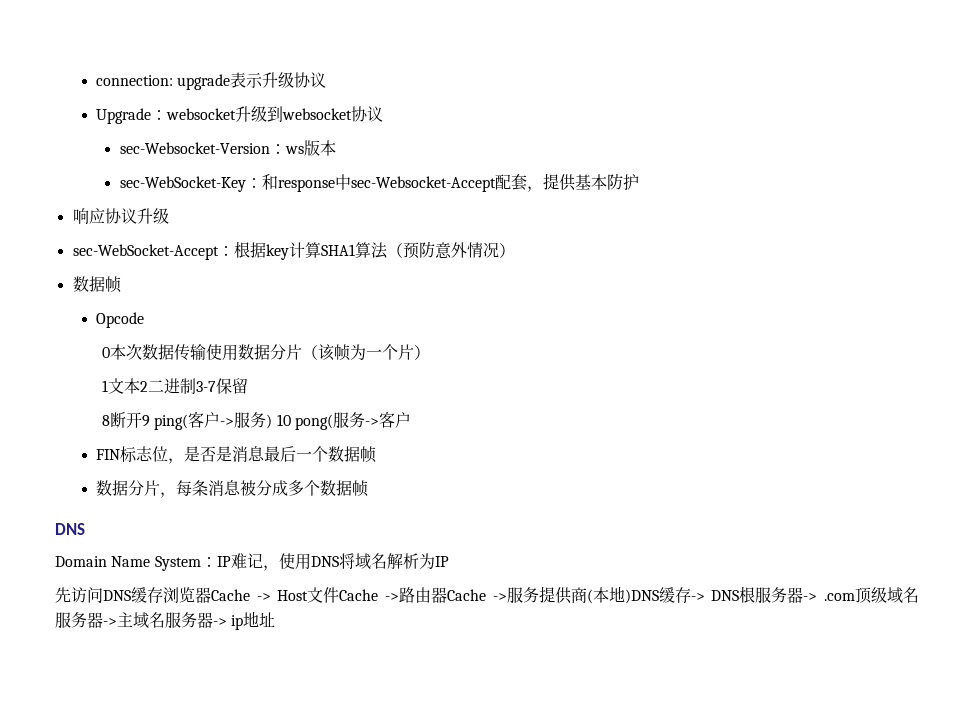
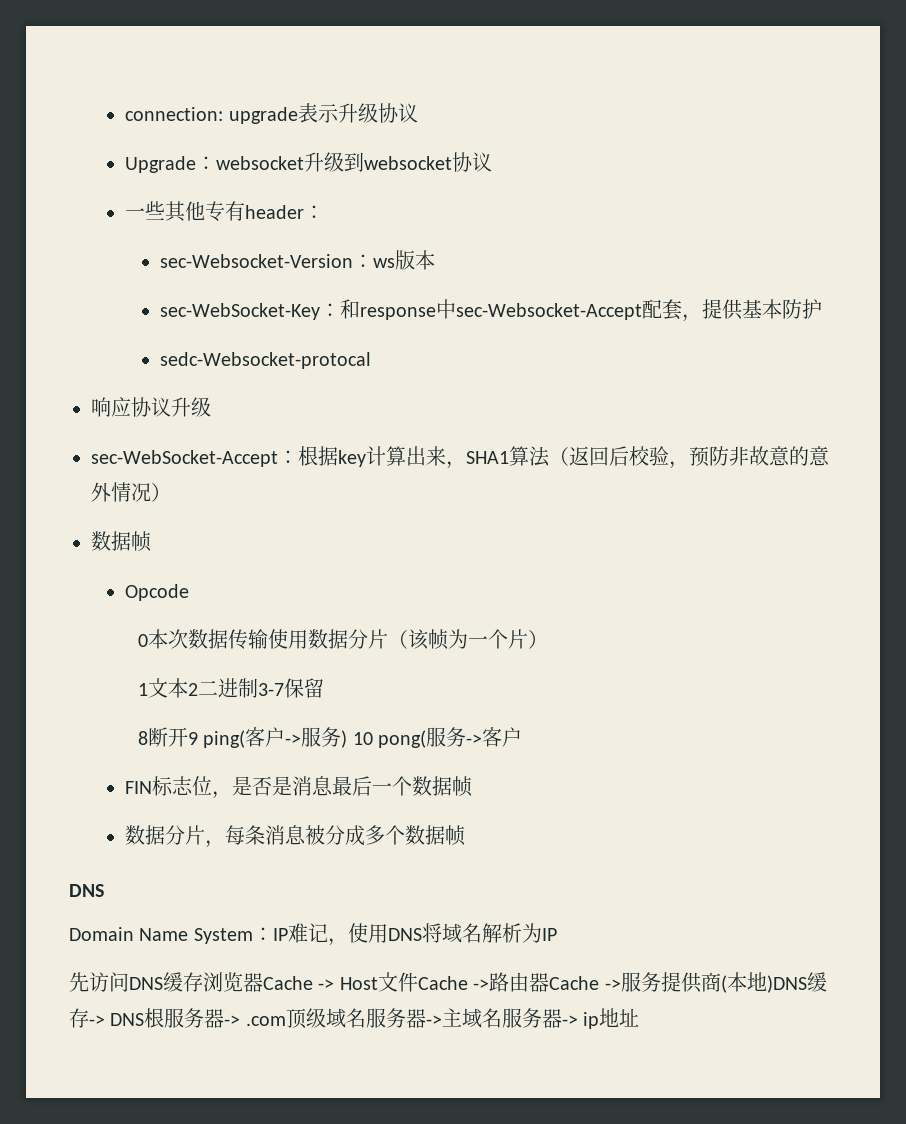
+ 一些其他专有header：
+ sedc-Websocket-protocal
- sec-WebSocket-Accept：根据key计算SHA1算法（预防意外情况）
+ sec-WebSocket-Accept：根据key计算出来，SHA1算法（返回后校验，预防非故意的意外情况）

